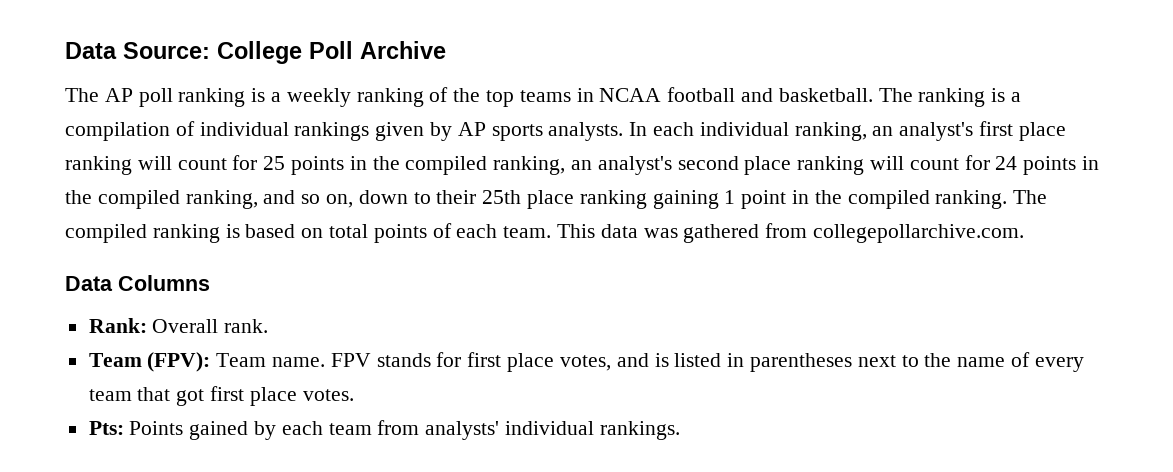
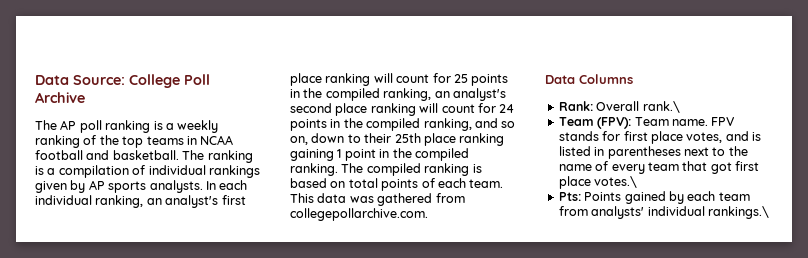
- Rank: Overall rank.
+ Rank: Overall rank.\
- FPV stands for first place votes, and is listed in parentheses next to the name of every team that got first place votes.
+ FPV stands for first place votes, and is listed in parentheses next to the name of every team that got first place votes.\
- Pts: Points gained by each team from analysts' individual rankings.
+ Pts: Points gained by each team from analysts' individual rankings.\

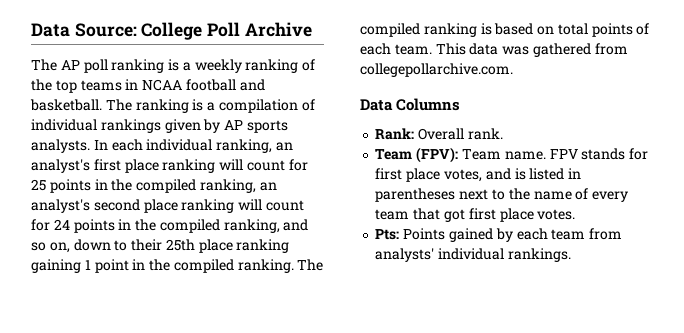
- Rank: Overall rank.\
+ Rank: Overall rank.
- FPV stands for first place votes, and is listed in parentheses next to the name of every team that got first place votes.\
+ FPV stands for first place votes, and is listed in parentheses next to the name of every team that got first place votes.
- Pts: Points gained by each team from analysts' individual rankings.\
+ Pts: Points gained by each team from analysts' individual rankings.

